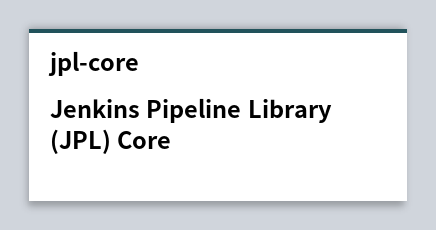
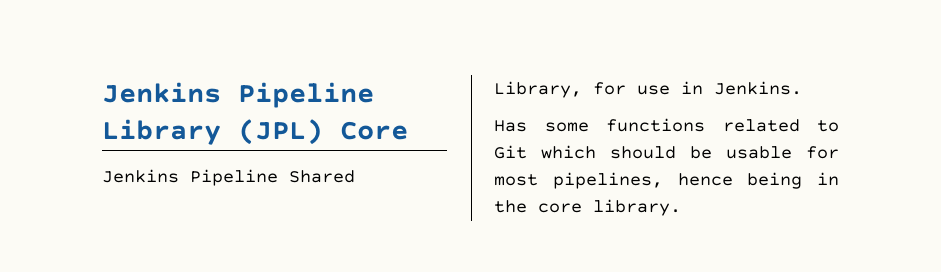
- jpl-core
+ Jenkins Pipeline Shared Library, for use in Jenkins.
+ Has some functions related to Git which should be usable for most pipelines, hence being in the core library.

